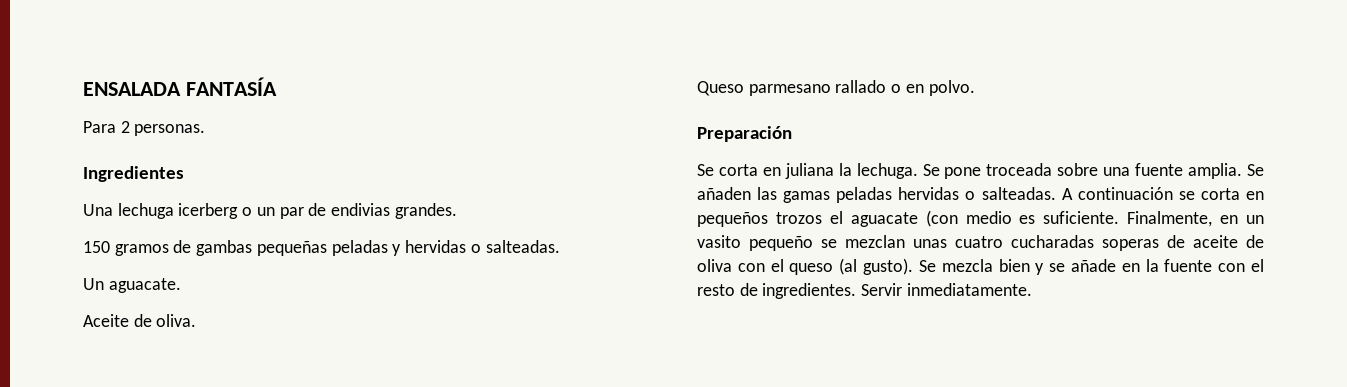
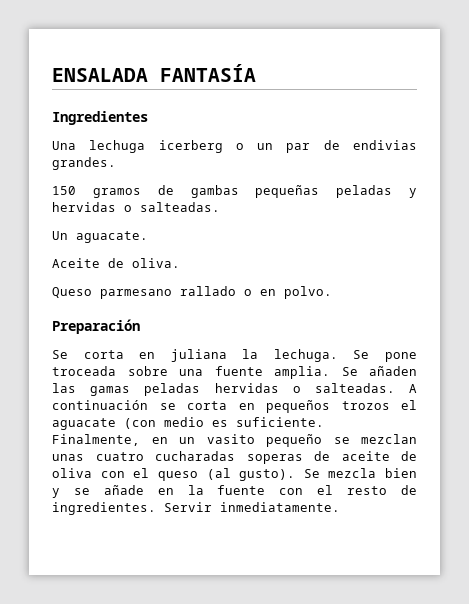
- Para 2 personas.

